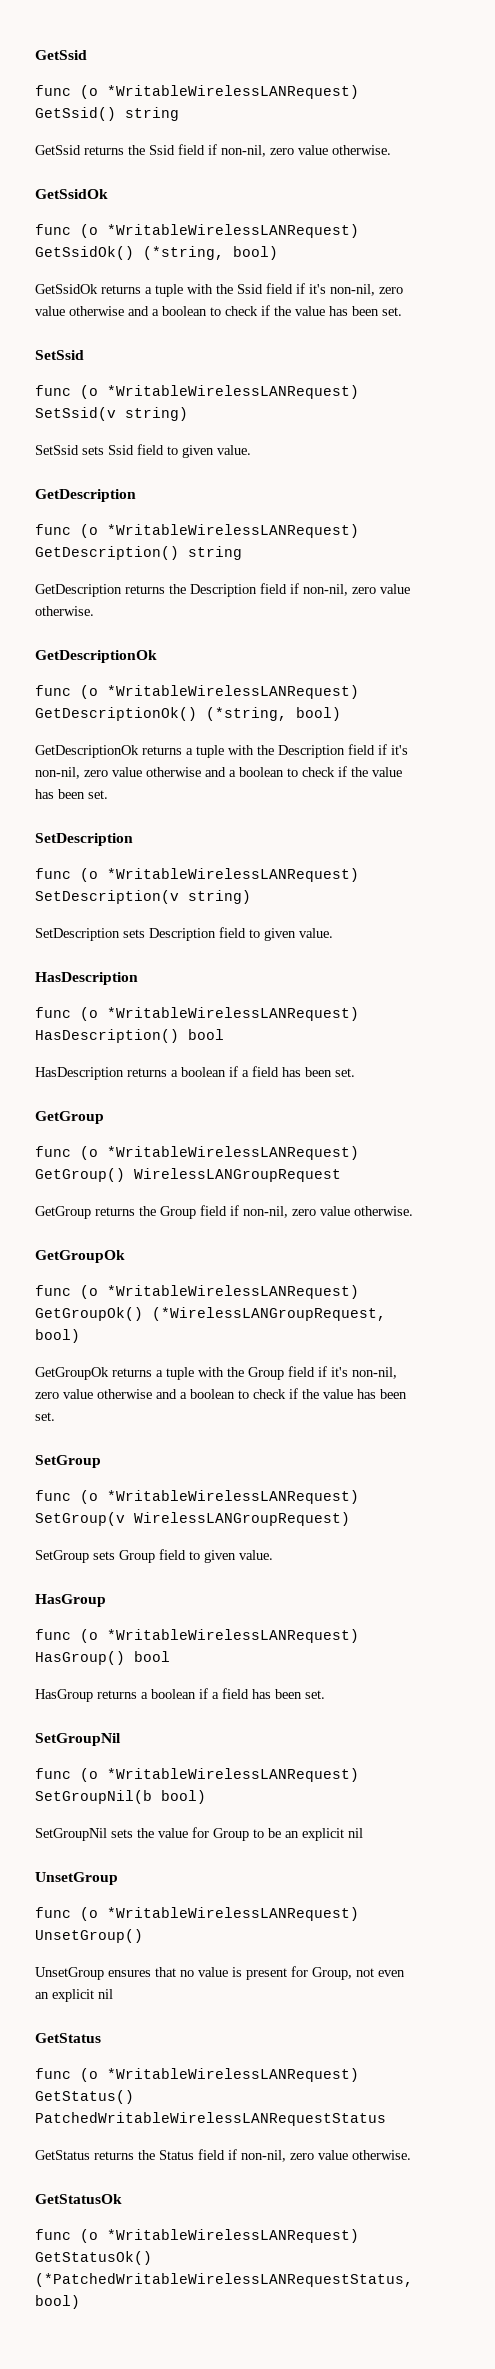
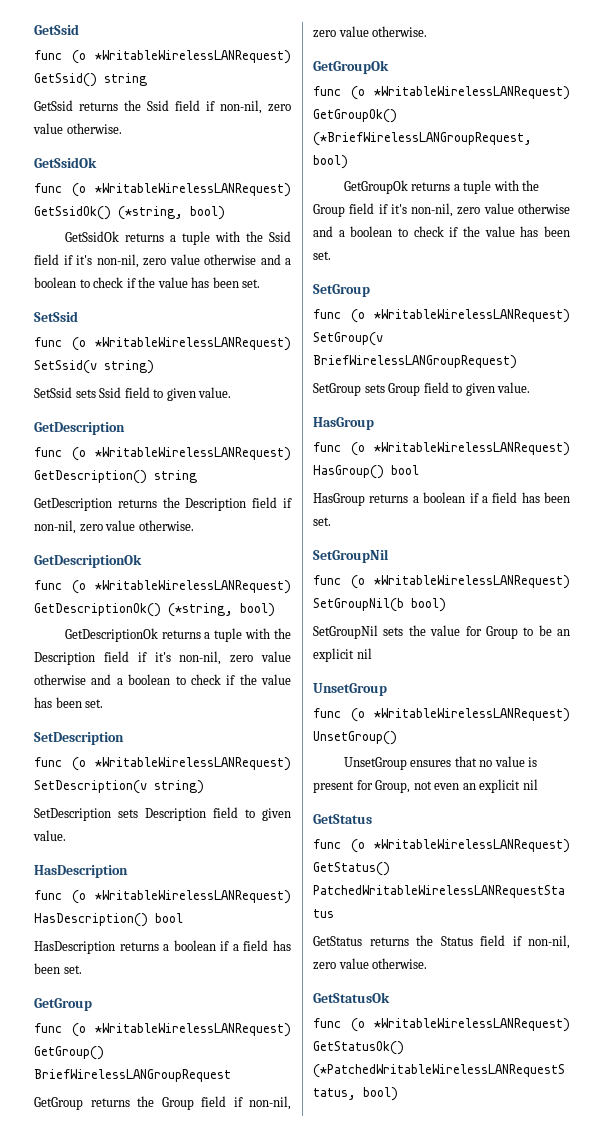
- func (o *WritableWirelessLANRequest) GetGroup() WirelessLANGroupRequest
+ func (o *WritableWirelessLANRequest) GetGroup() BriefWirelessLANGroupRequest
- func (o *WritableWirelessLANRequest) GetGroupOk() (*WirelessLANGroupRequest, bool)
+ func (o *WritableWirelessLANRequest) GetGroupOk() (*BriefWirelessLANGroupRequest, bool)
- func (o *WritableWirelessLANRequest) SetGroup(v WirelessLANGroupRequest)
+ func (o *WritableWirelessLANRequest) SetGroup(v BriefWirelessLANGroupRequest)

